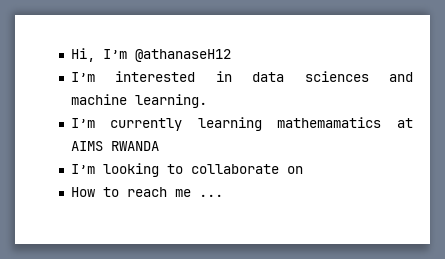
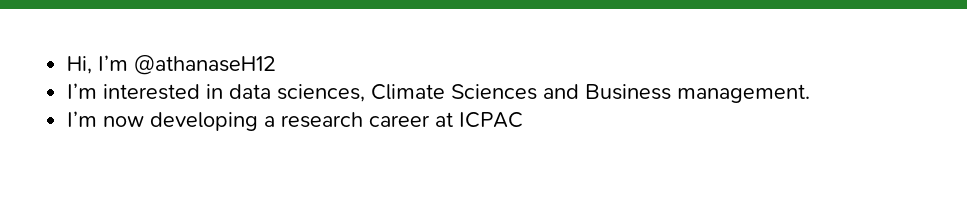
- I’m interested in data sciences and machine learning.
- I’m currently learning mathemamatics at AIMS RWANDA
- I’m looking to collaborate on
- How to reach me ...
+ I’m interested in data sciences, Climate Sciences and Business management.
+ I’m now developing a research career at ICPAC

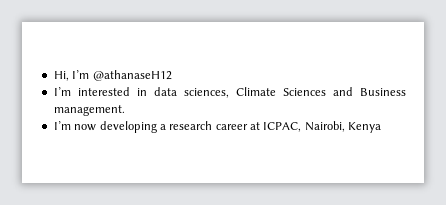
- I’m now developing a research career at ICPAC
+ I’m now developing a research career at ICPAC, Nairobi, Kenya

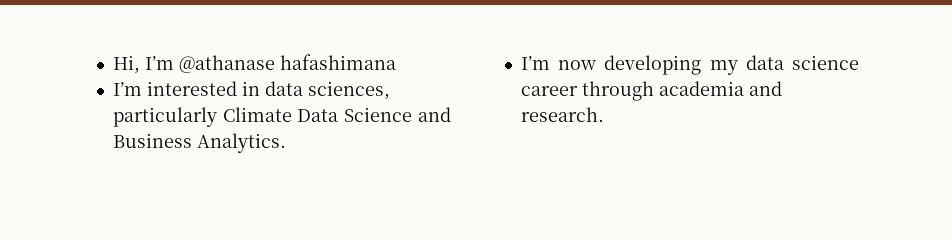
- Hi, I’m @athanaseH12
+ Hi, I’m @athanase hafashimana
- I’m interested in data sciences, Climate Sciences and Business management.
+ I’m interested in data sciences, particularly Climate Data Science and Business Analytics.
- I’m now developing a research career at ICPAC, Nairobi, Kenya
+ I’m now developing my data science career through academia and research.

